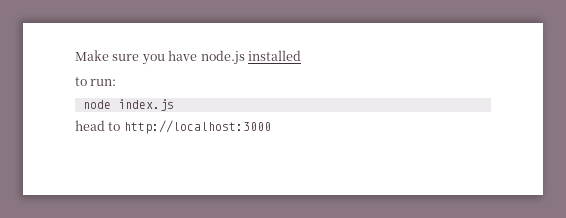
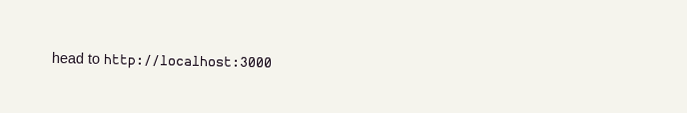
- Make sure you have node.js installed
- to run:
- node index.js

